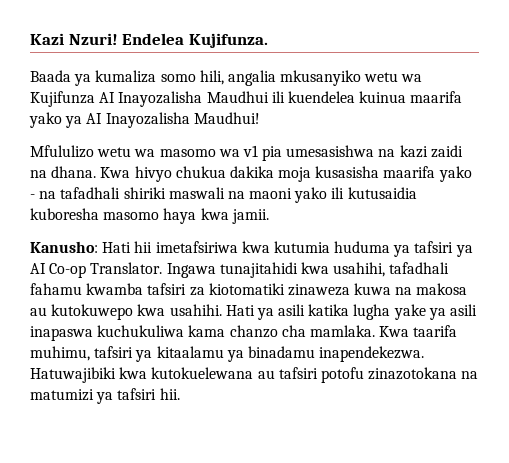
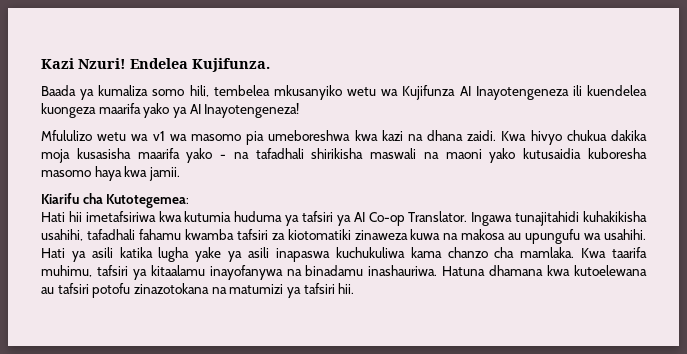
- Baada ya kumaliza somo hili, angalia mkusanyiko wetu wa Kujifunza AI Inayozalisha Maudhui ili kuendelea kuinua maarifa yako ya AI Inayozalisha Maudhui!
+ Baada ya kumaliza somo hili, tembelea mkusanyiko wetu wa Kujifunza AI Inayotengeneza ili kuendelea kuongeza maarifa yako ya AI Inayotengeneza!
- Mfululizo wetu wa masomo wa v1 pia umesasishwa na kazi zaidi na dhana.
+ Mfululizo wetu wa v1 wa masomo pia umeboreshwa kwa kazi na dhana zaidi.
- Kwa hivyo chukua dakika moja kusasisha maarifa yako - na tafadhali shiriki maswali na maoni yako ili kutusaidia kuboresha masomo haya kwa jamii.
+ Kwa hivyo chukua dakika moja kusasisha maarifa yako - na tafadhali shirikisha maswali na maoni yako kutusaidia kuboresha masomo haya kwa jamii.
- Kanusho: Hati hii imetafsiriwa kwa kutumia huduma ya tafsiri ya AI Co-op Translator.
+ Kiarifu cha Kutotegemea:
+ Hati hii imetafsiriwa kwa kutumia huduma ya tafsiri ya AI Co-op Translator.
- Ingawa tunajitahidi kwa usahihi, tafadhali fahamu kwamba tafsiri za kiotomatiki zinaweza kuwa na makosa au kutokuwepo kwa usahihi.
+ Ingawa tunajitahidi kuhakikisha usahihi, tafadhali fahamu kwamba tafsiri za kiotomatiki zinaweza kuwa na makosa au upungufu wa usahihi.
- Kwa taarifa muhimu, tafsiri ya kitaalamu ya binadamu inapendekezwa. Hatuwajibiki kwa kutokuelewana au tafsiri potofu zinazotokana na matumizi ya tafsiri hii.
+ Kwa taarifa muhimu, tafsiri ya kitaalamu inayofanywa na binadamu inashauriwa. Hatuna dhamana kwa kutoelewana au tafsiri potofu zinazotokana na matumizi ya tafsiri hii.

